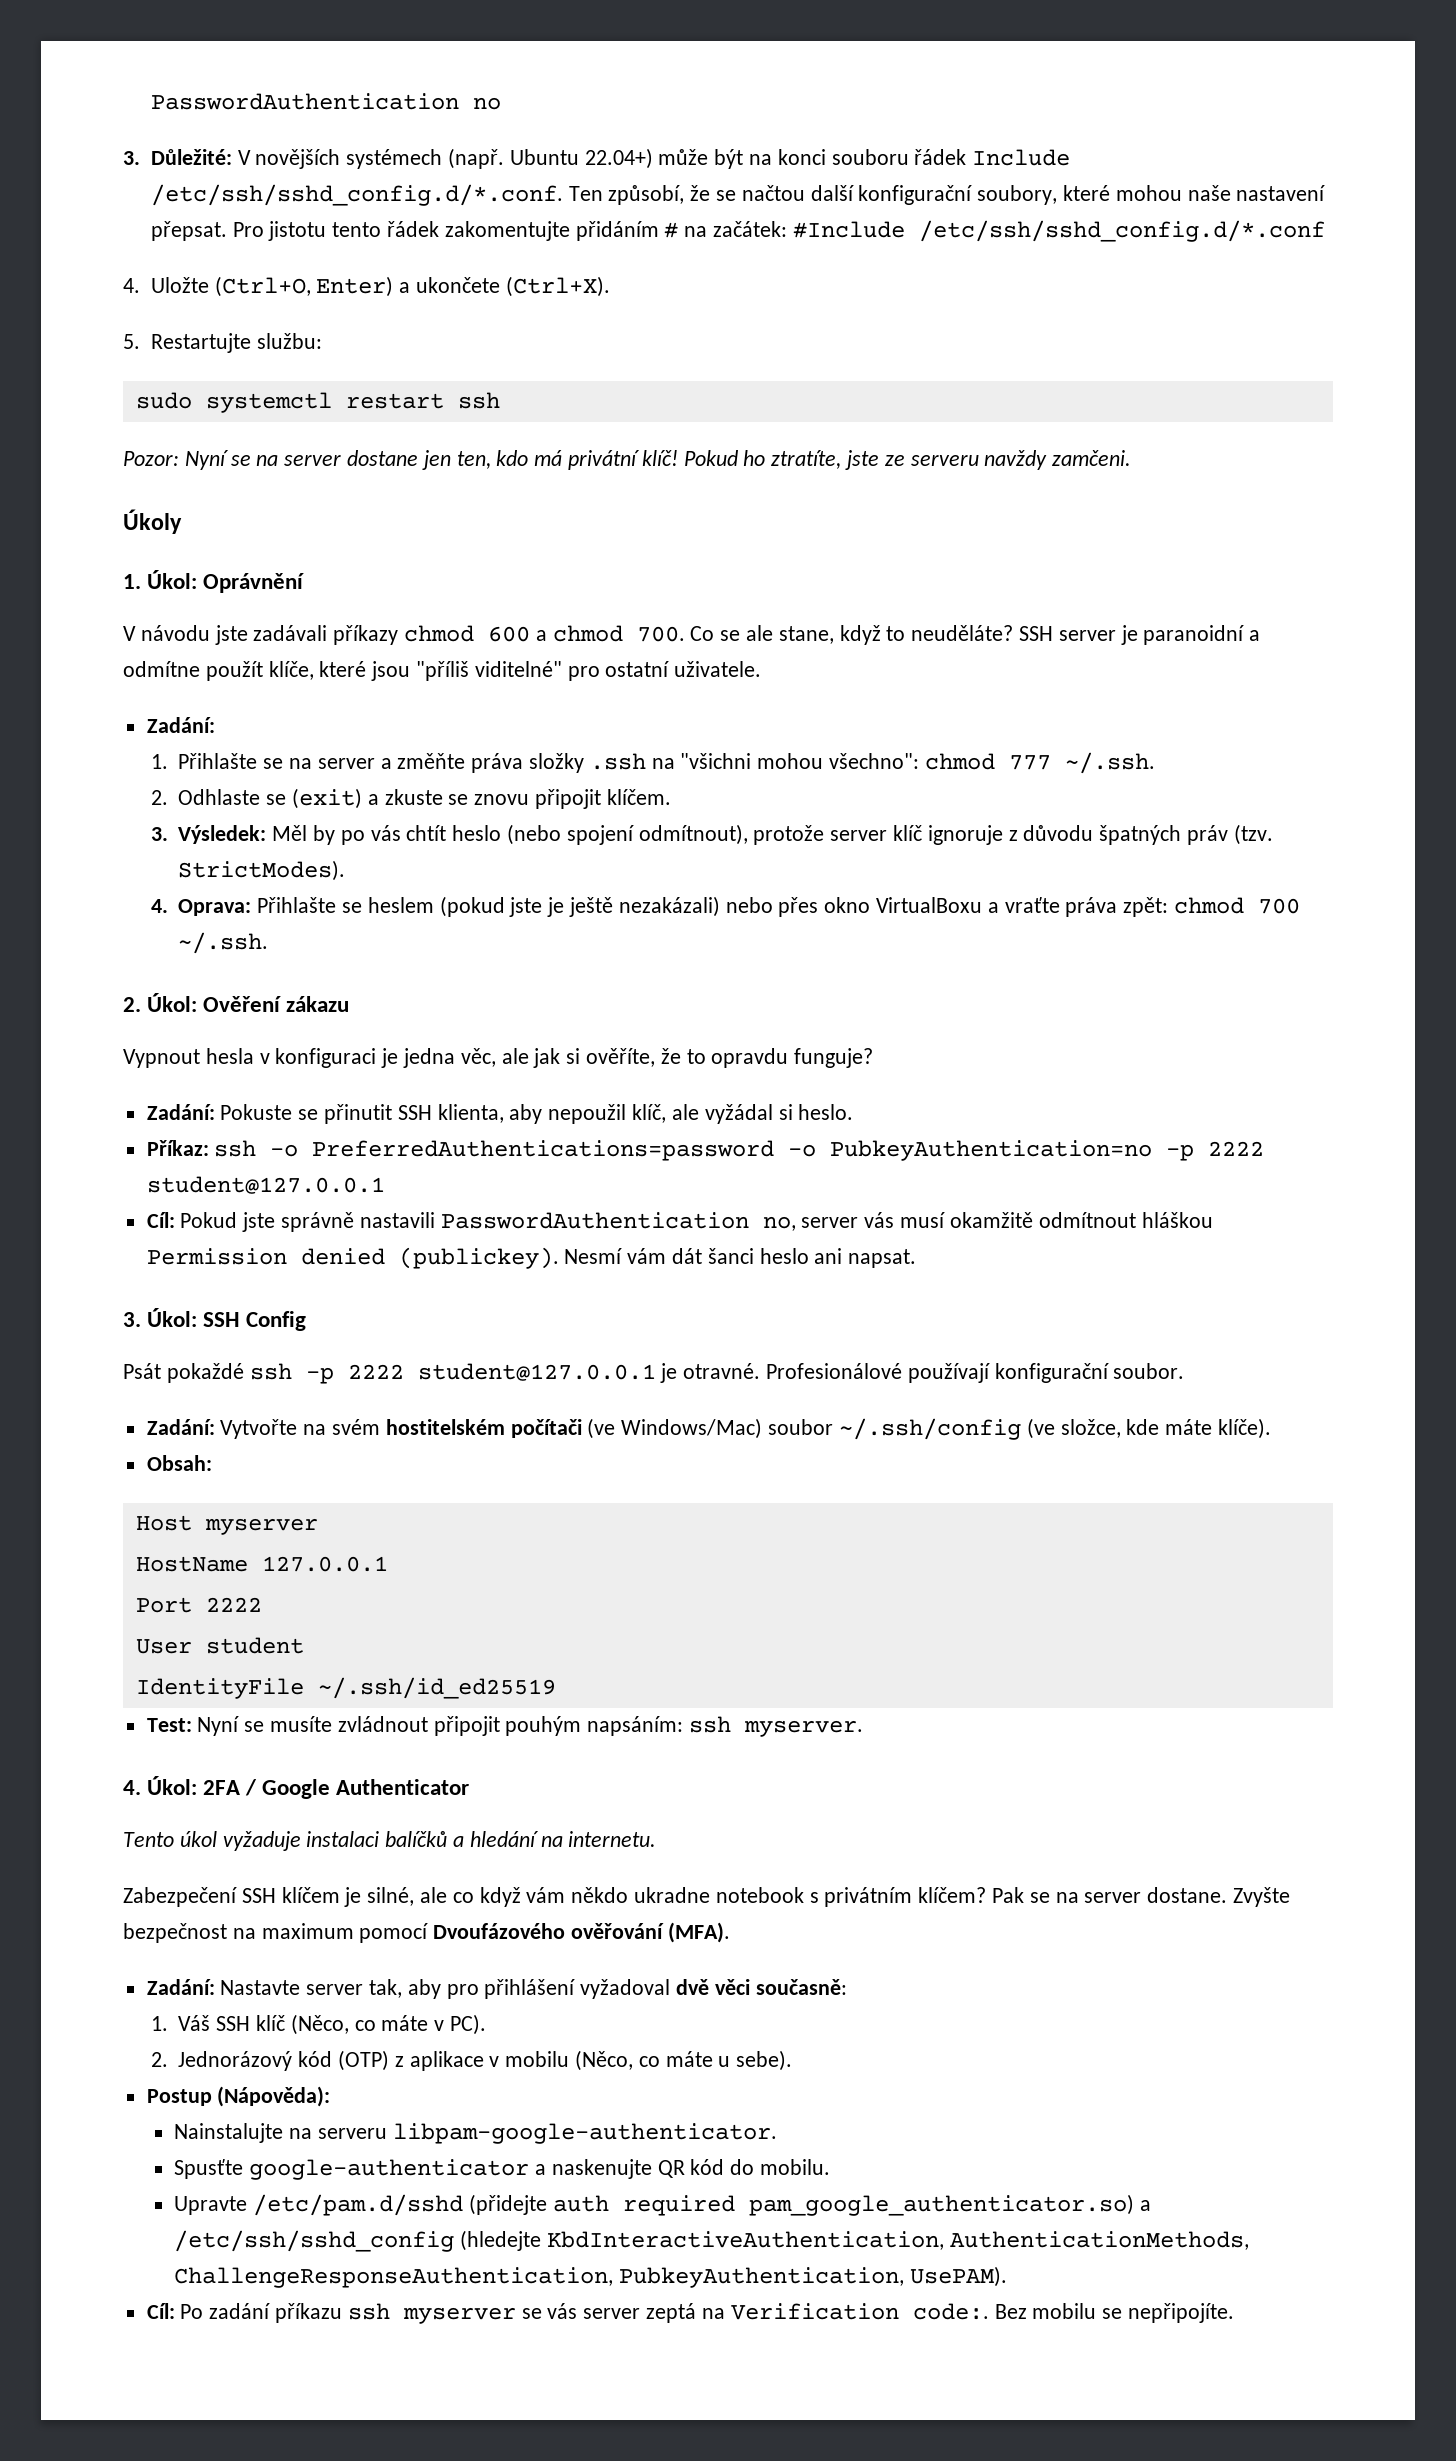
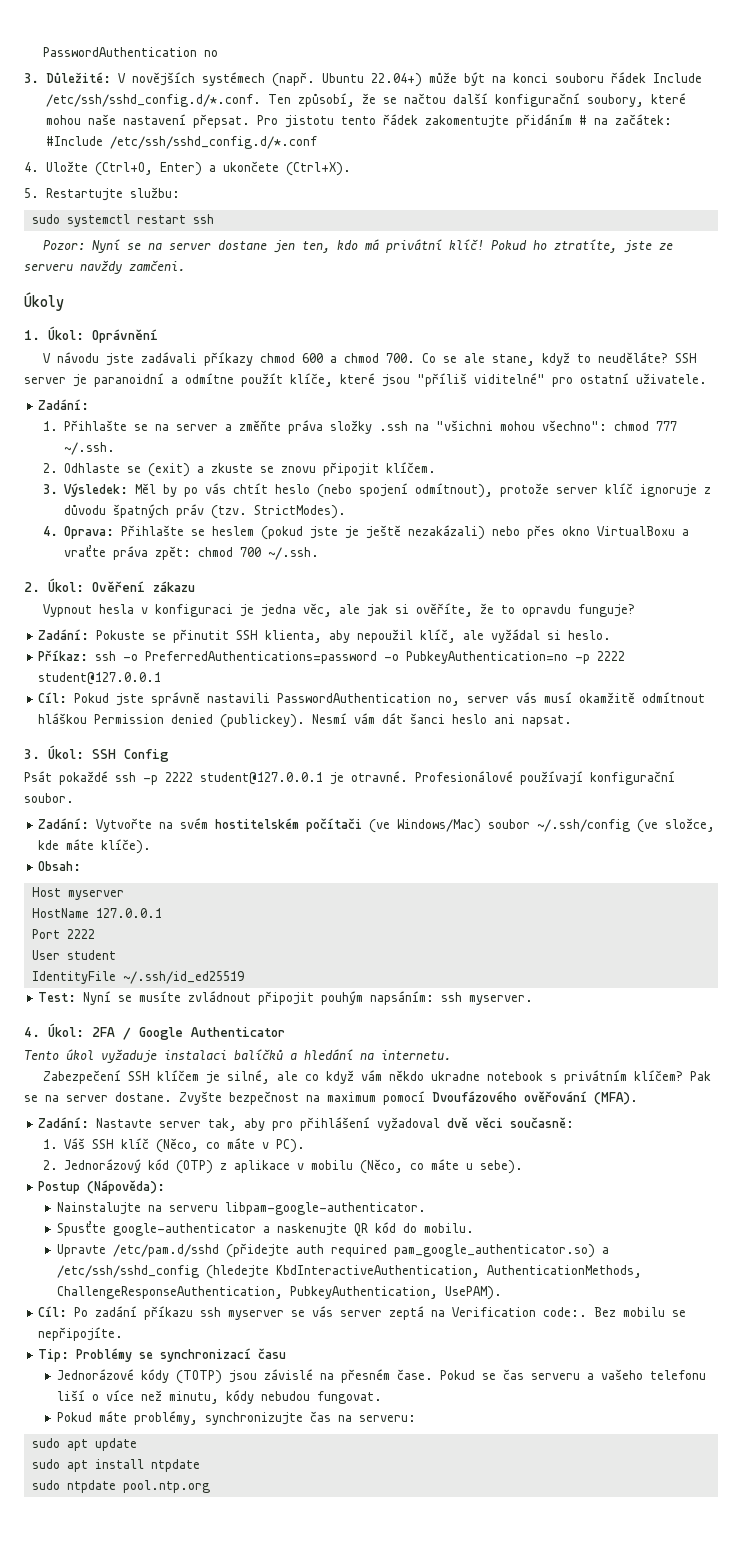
+ Tip: Problémy se synchronizací času
+ Jednorázové kódy (TOTP) jsou závislé na přesném čase. Pokud se čas serveru a vašeho telefonu liší o více než minutu, kódy nebudou fungovat.
+ Pokud máte problémy, synchronizujte čas na serveru:
+ sudo apt update
+ sudo apt install ntpdate
+ sudo ntpdate pool.ntp.org

